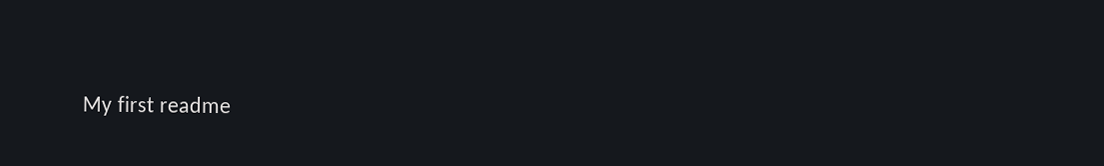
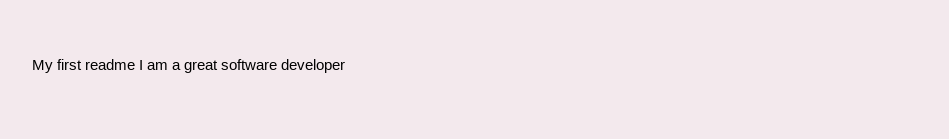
- My first readme
+ My first readme I am a great software developer

